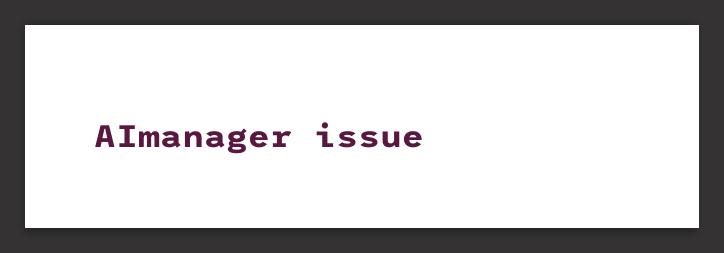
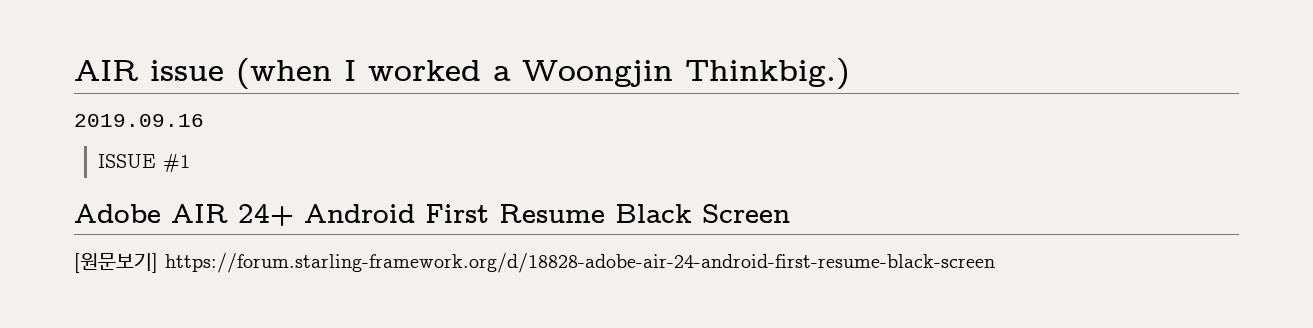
- AImanager issue
+ AIR issue (when I worked a Woongjin Thinkbig.)
+ 2019.09.16
+ ISSUE #1
+ Adobe AIR 24+ Android First Resume Black Screen
+ [원문보기] https://forum.starling-framework.org/d/18828-adobe-air-24-android-first-resume-black-screen

